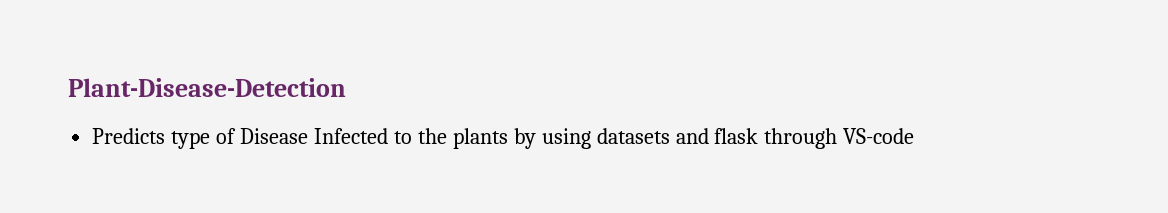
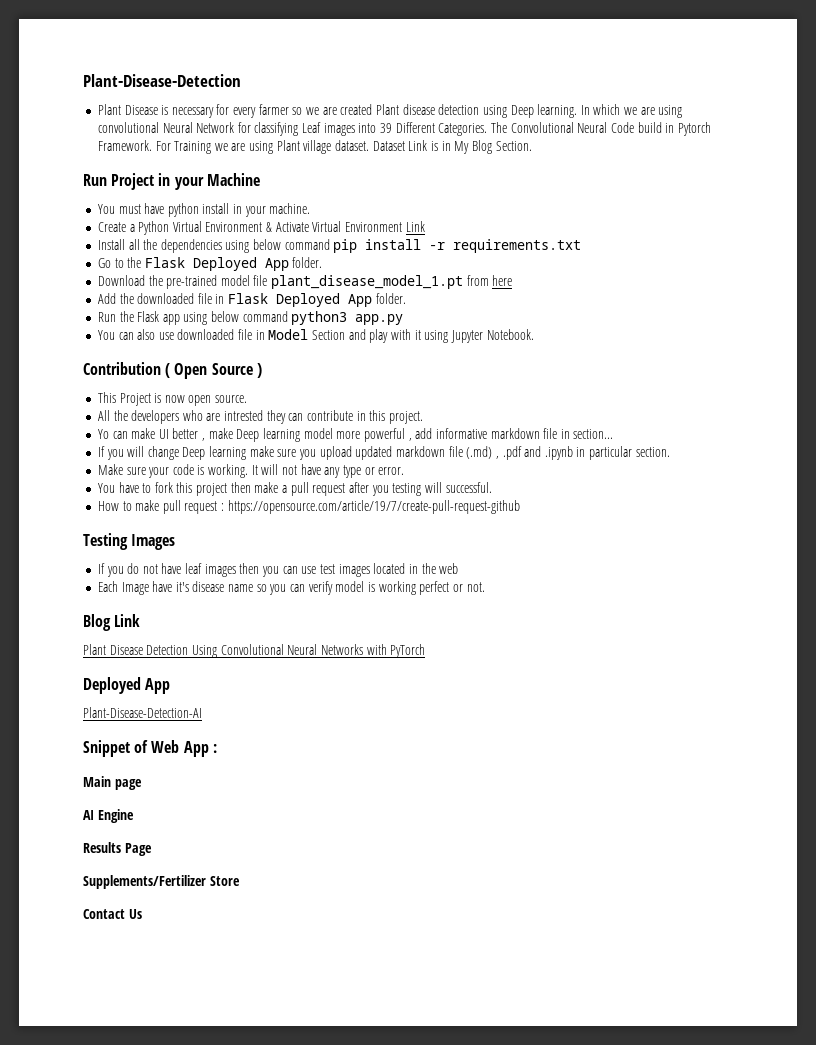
- Predicts type of Disease Infected to the plants by using datasets and flask through VS-code
+ Plant Disease is necessary for every farmer so we are created Plant disease detection using Deep learning. In which we are using convolutional Neural Network for classifying Leaf images into 39 Different Categories. The Convolutional Neural Code build in Pytorch Framework. For Training we are using Plant village dataset. Dataset Link is in My Blog Section.
+ Run Project in your Machine
+ You must have python install in your machine.
+ Create a Python Virtual Environment & Activate Virtual Environment Link
+ Install all the dependencies using below command pip install -r requirements.txt
+ Go to the Flask Deployed App folder.
+ Download the pre-trained model file plant_disease_model_1.pt from here
+ Add the downloaded file in Flask Deployed App folder.
+ Run the Flask app using below command python3 app.py
+ You can also use downloaded file in Model Section and play with it using Jupyter Notebook.
+ Contribution ( Open Source )
+ This Project is now open source.
+ All the developers who are intrested they can contribute in this project.
+ Yo can make UI better , make Deep learning model more powerful , add informative markdown file in section...
+ If you will change Deep learning make sure you upload updated markdown file (.md) , .pdf and .ipynb in particular section.
+ Make sure your code is working. It will not have any type or error.
+ You have to fork this project then make a pull request after you testing will successful.
+ How to make pull request : https://opensource.com/article/19/7/create-pull-request-github
+ Testing Images
+ If you do not have leaf images then you can use test images located in the web
+ Each Image have it's disease name so you can verify model is working perfect or not.
+ Blog Link
+ Plant Disease Detection Using Convolutional Neural Networks with PyTorch
+ Deployed App
+ Plant-Disease-Detection-AI
+ Snippet of Web App :
+ Main page
+ AI Engine
+ Results Page
+ Supplements/Fertilizer Store
+ Contact Us

